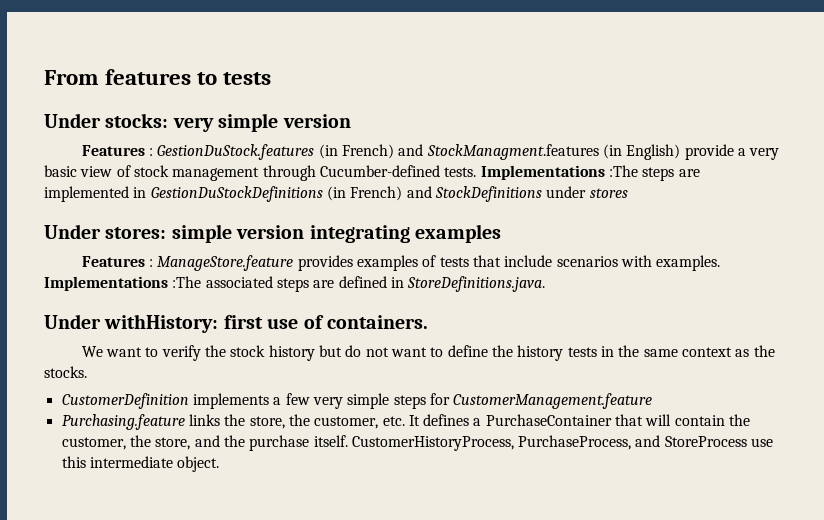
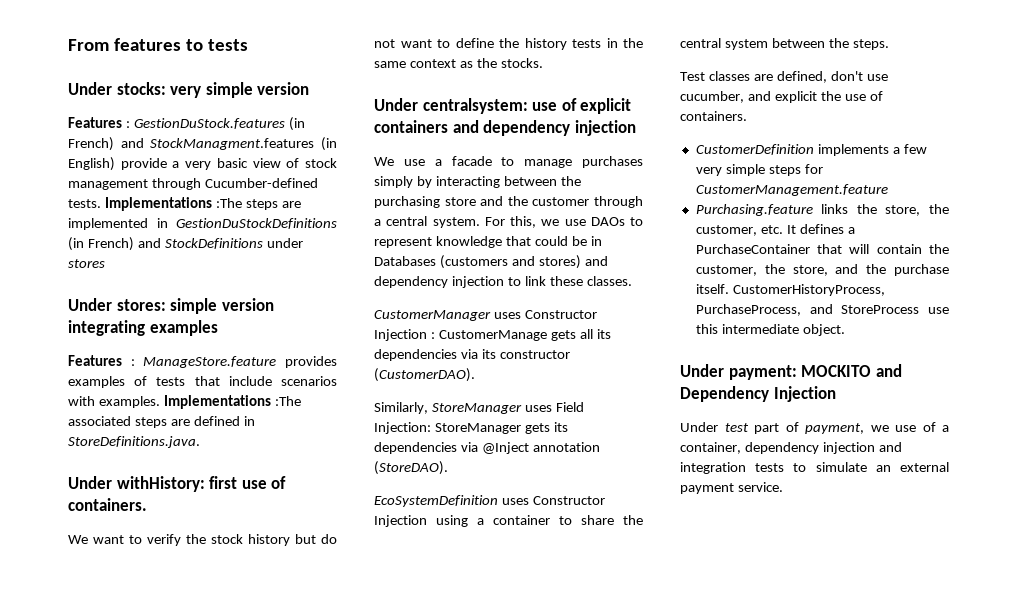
+ Under centralsystem: use of explicit containers and dependency injection
+ We use a facade to manage purchases simply by interacting between the purchasing store and the customer through a central system. For this, we use DAOs to represent knowledge that could be in Databases (customers and stores) and dependency injection to link these classes.
+ CustomerManager uses Constructor Injection : CustomerManage gets all its dependencies via its constructor (CustomerDAO).
+ Similarly, StoreManager uses Field Injection: StoreManager gets its dependencies via @Inject annotation (StoreDAO).
+ EcoSystemDefinition uses Constructor Injection using a container to share the central system between the steps.
+ Test classes are defined, don't use cucumber, and explicit the use of containers.
+ Under payment: MOCKITO and Dependency Injection
+ Under test part of payment, we use of a container, dependency injection and integration tests to simulate an external payment service.

